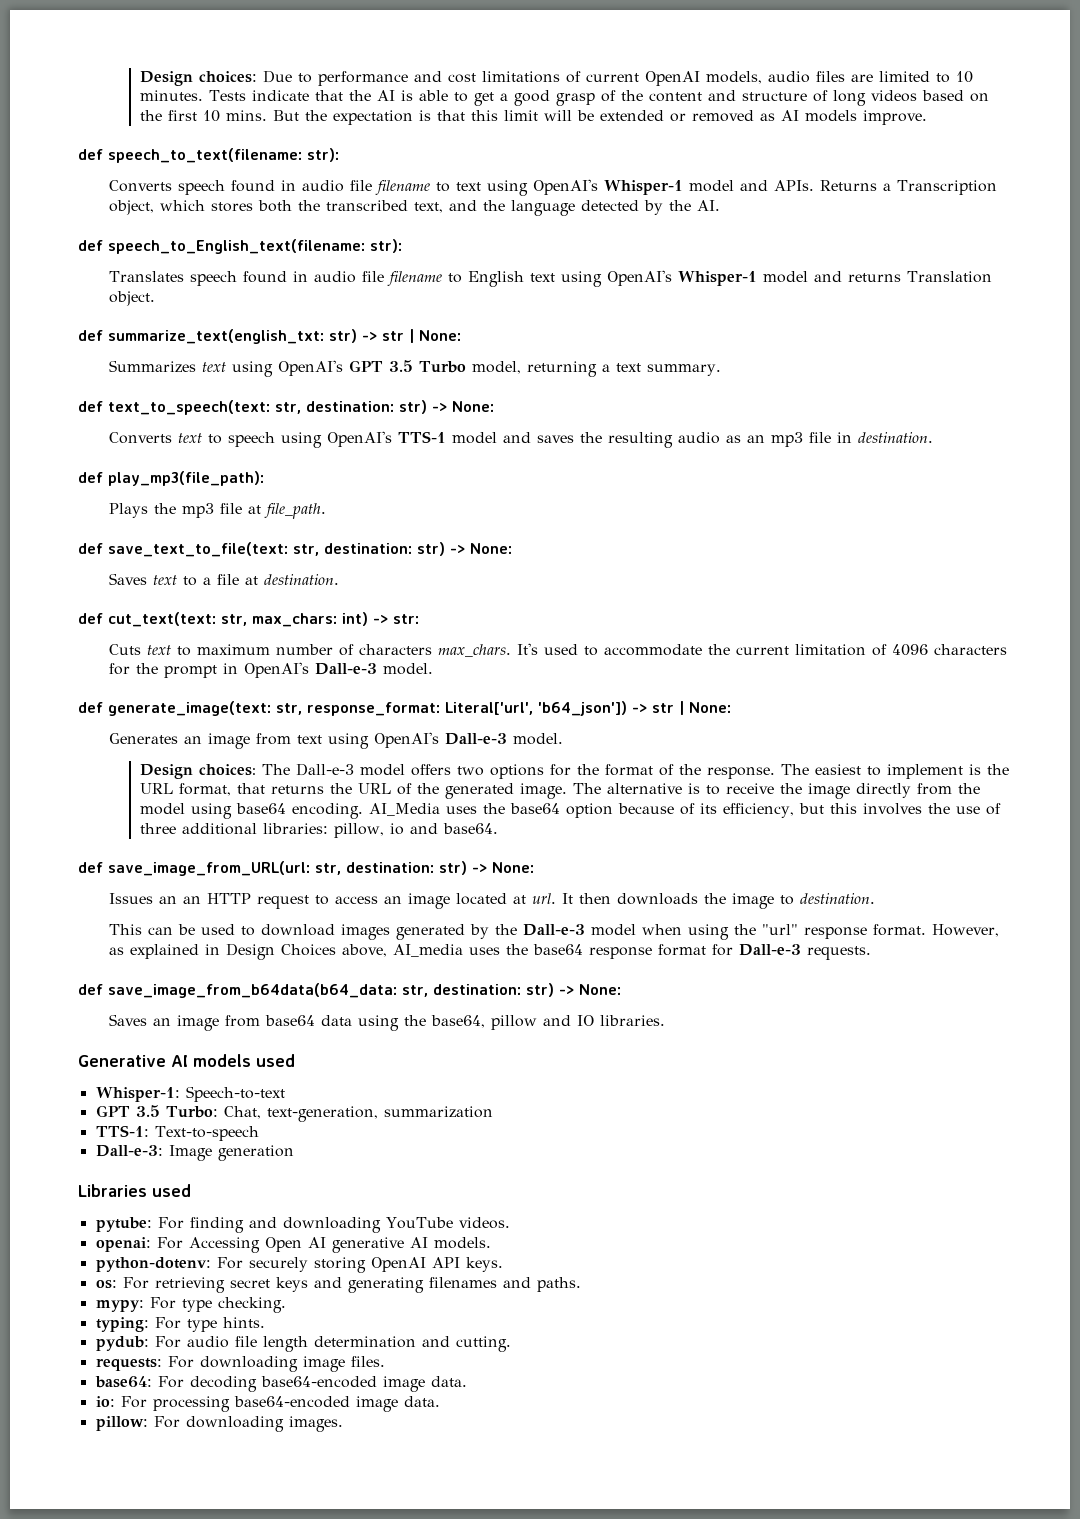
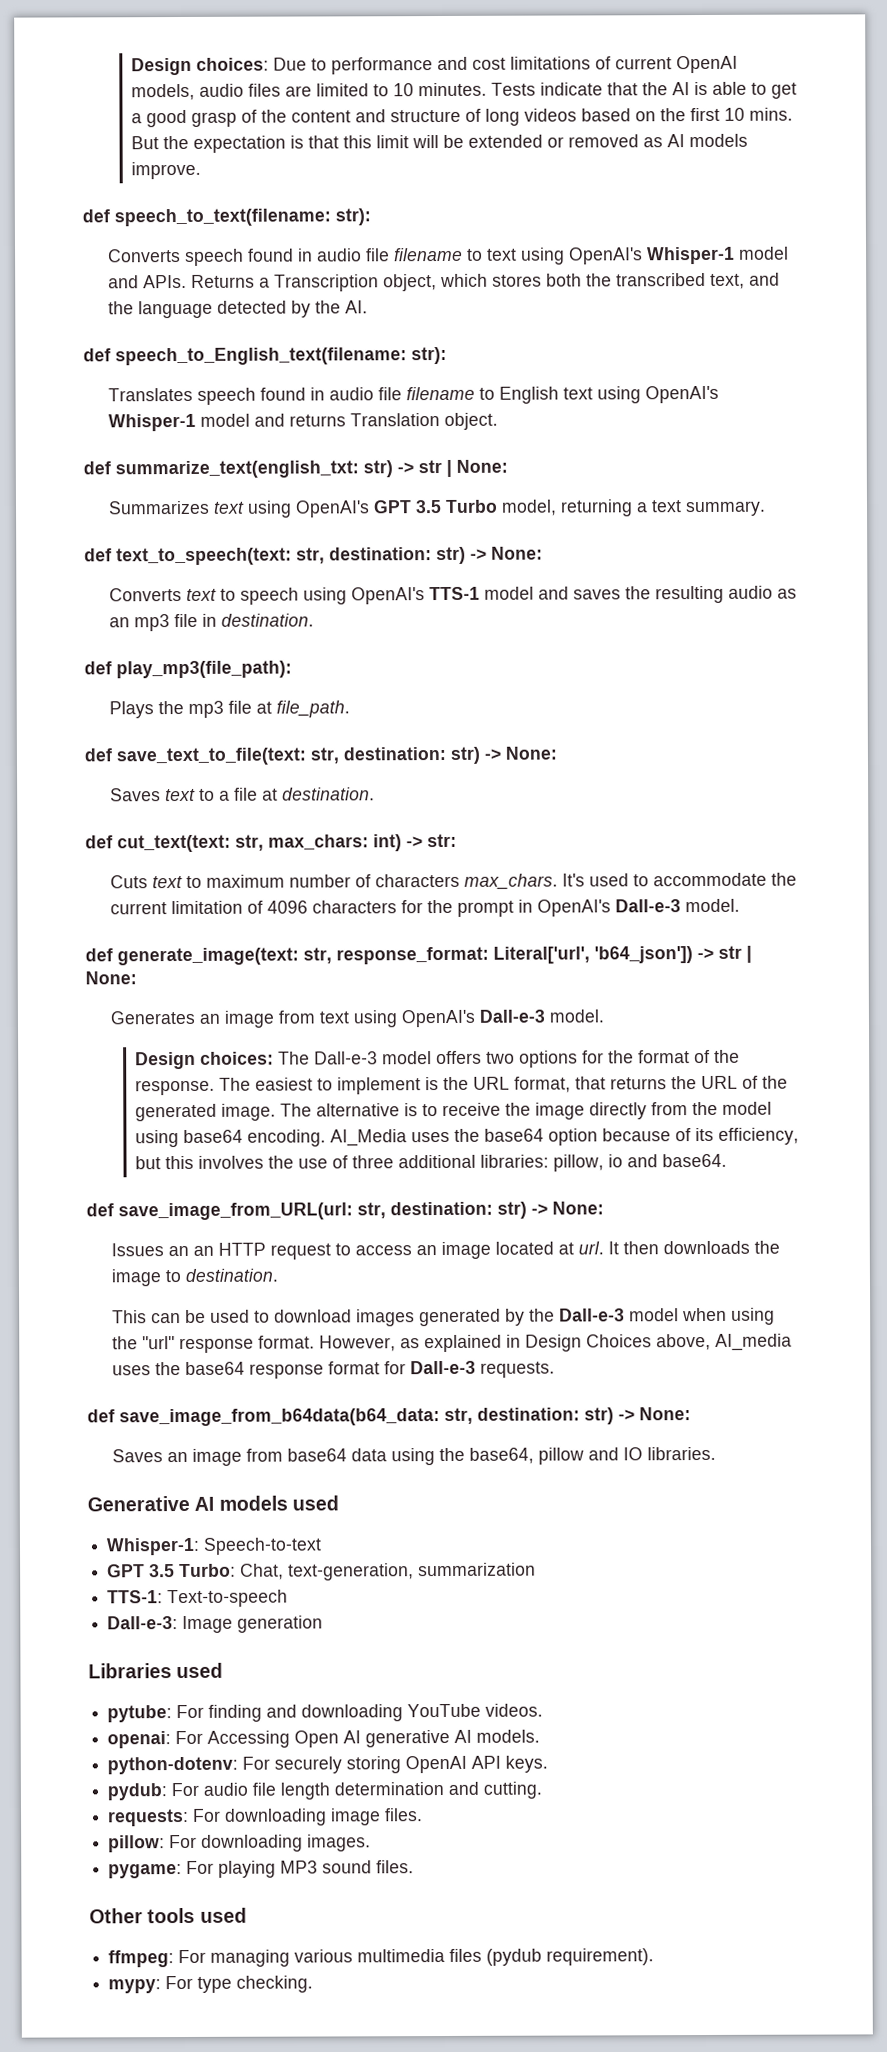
- os: For retrieving secret keys and generating filenames and paths.
- mypy: For type checking.
- typing: For type hints.
- base64: For decoding base64-encoded image data.
- io: For processing base64-encoded image data.
  pillow: For downloading images.
+ pygame: For playing MP3 sound files.
+ Other tools used
+ ffmpeg: For managing various multimedia files (pydub requirement).
+ mypy: For type checking.

